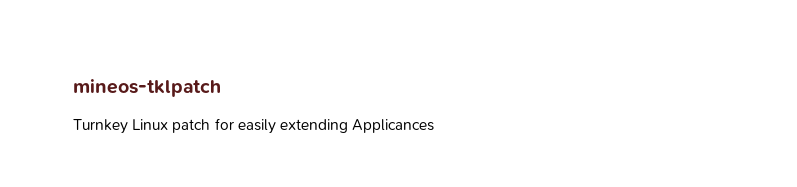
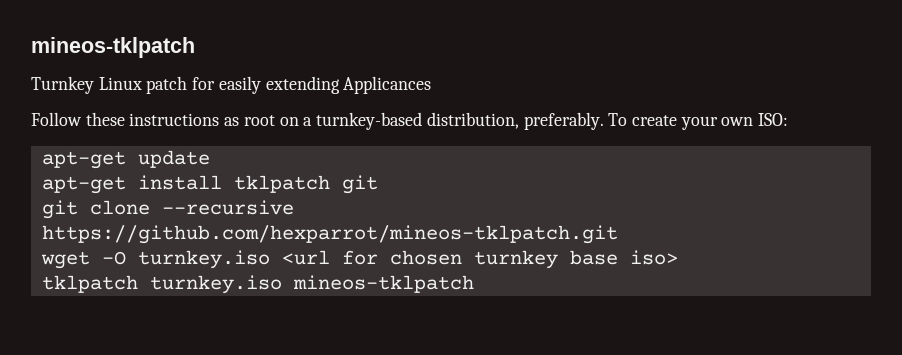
+ Follow these instructions as root on a turnkey-based distribution, preferably. To create your own ISO:
+ apt-get update
+ apt-get install tklpatch git
+ git clone --recursive https://github.com/hexparrot/mineos-tklpatch.git
+ wget -O turnkey.iso <url for chosen turnkey base iso>
+ tklpatch turnkey.iso mineos-tklpatch

